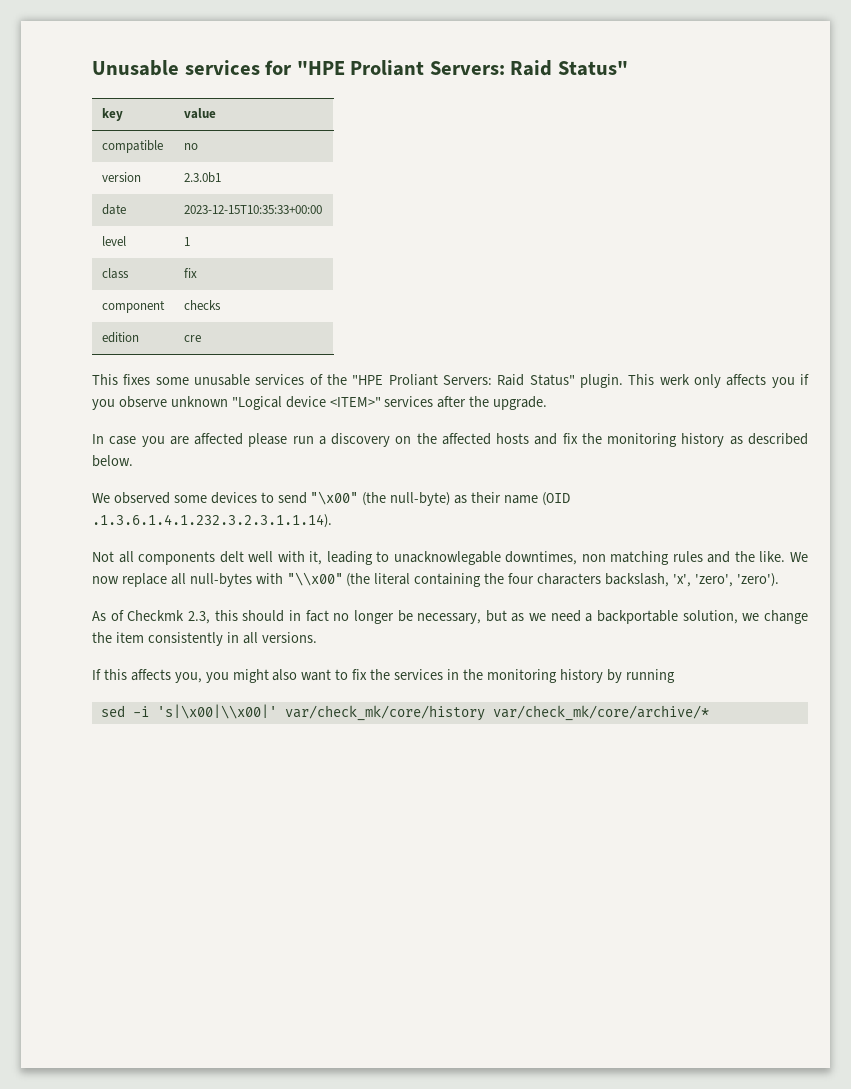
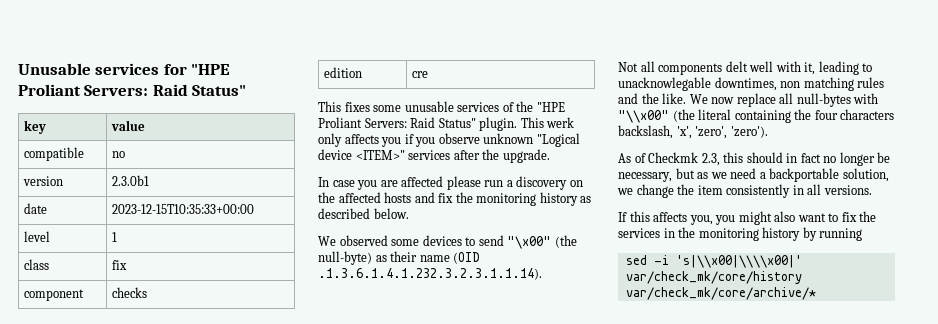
- sed -i 's|\x00|\\x00|' var/check_mk/core/history var/check_mk/core/archive/*
+ sed -i 's|\\x00|\\\\x00|' var/check_mk/core/history var/check_mk/core/archive/*

